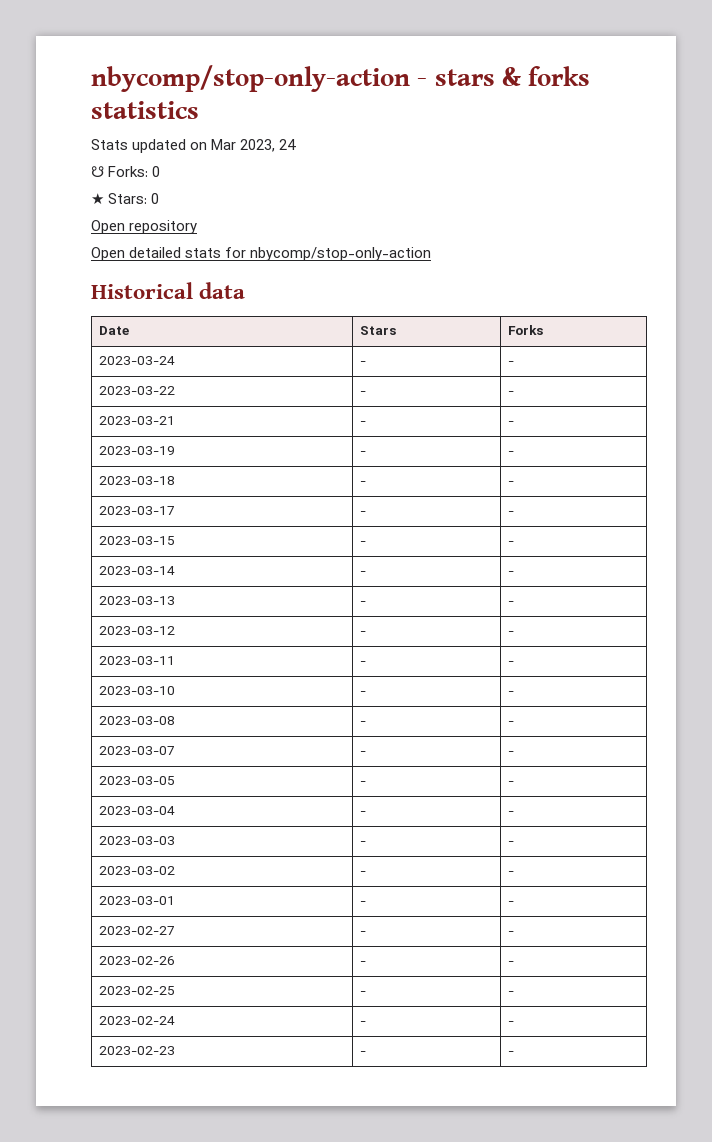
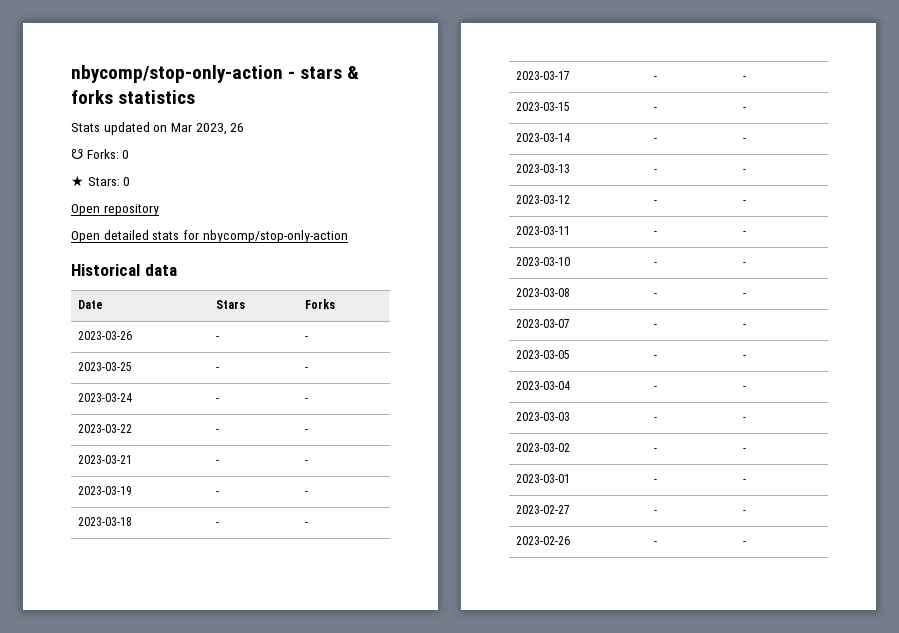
- Stats updated on Mar 2023, 24
+ Stats updated on Mar 2023, 26
+ 2023-03-26 | - | -
+ 2023-03-25 | - | -
- 2023-02-25 | - | -
- 2023-02-24 | - | -
- 2023-02-23 | - | -

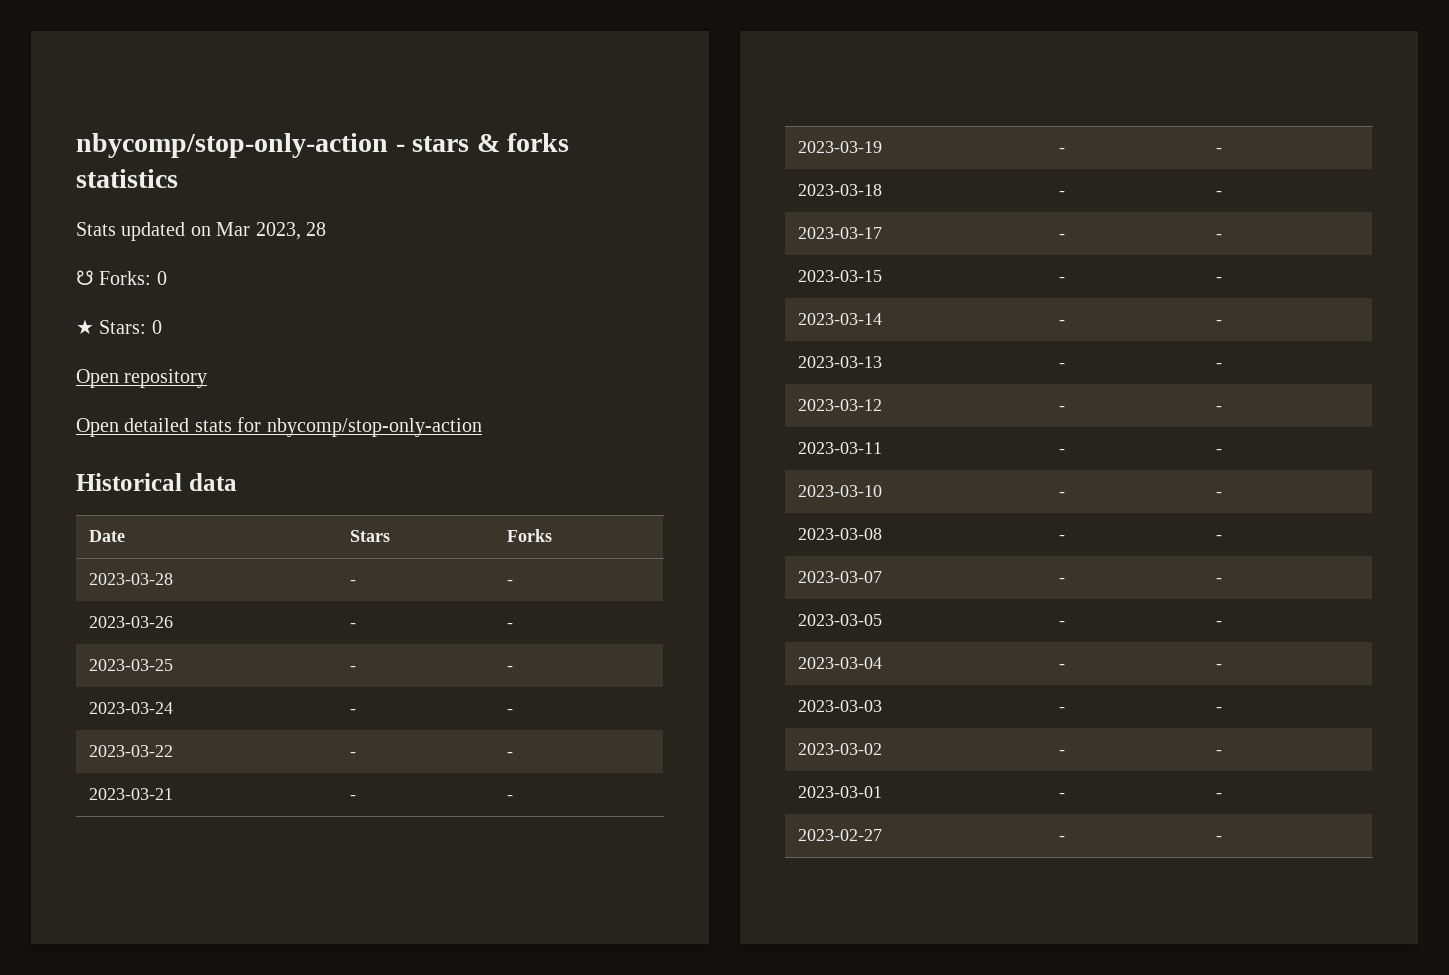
- Stats updated on Mar 2023, 26
+ Stats updated on Mar 2023, 28
+ 2023-03-28 | - | -
- 2023-02-26 | - | -

